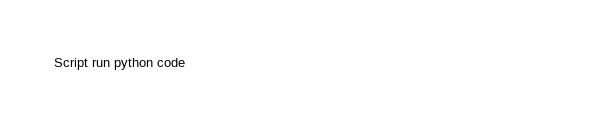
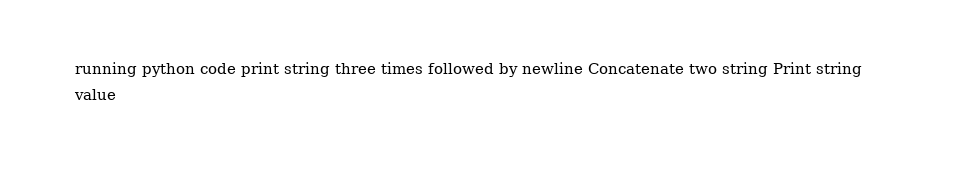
- Script run python code
+ running python code print string three times followed by newline Concatenate two string Print string value

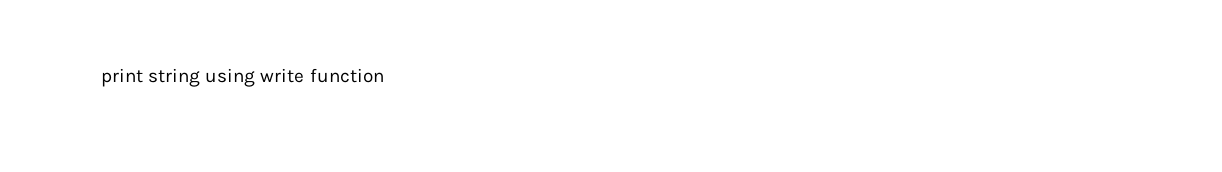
- running python code print string three times followed by newline Concatenate two string Print string value
+ print string using write function

